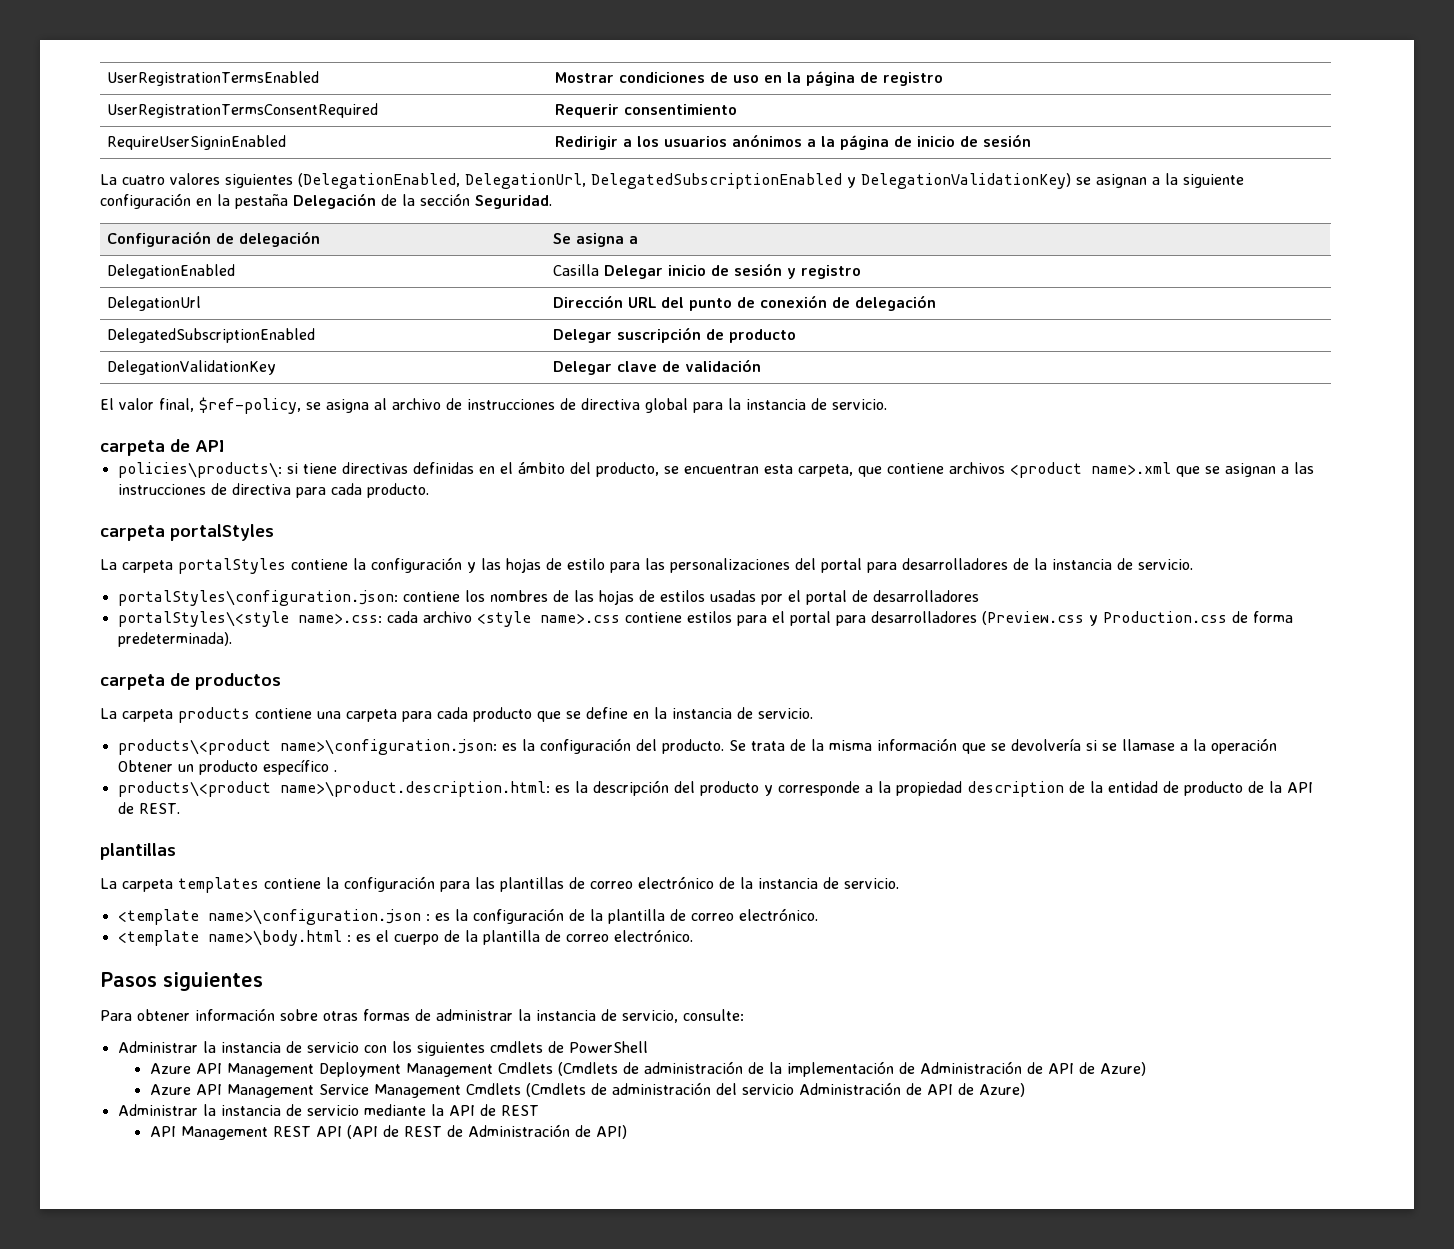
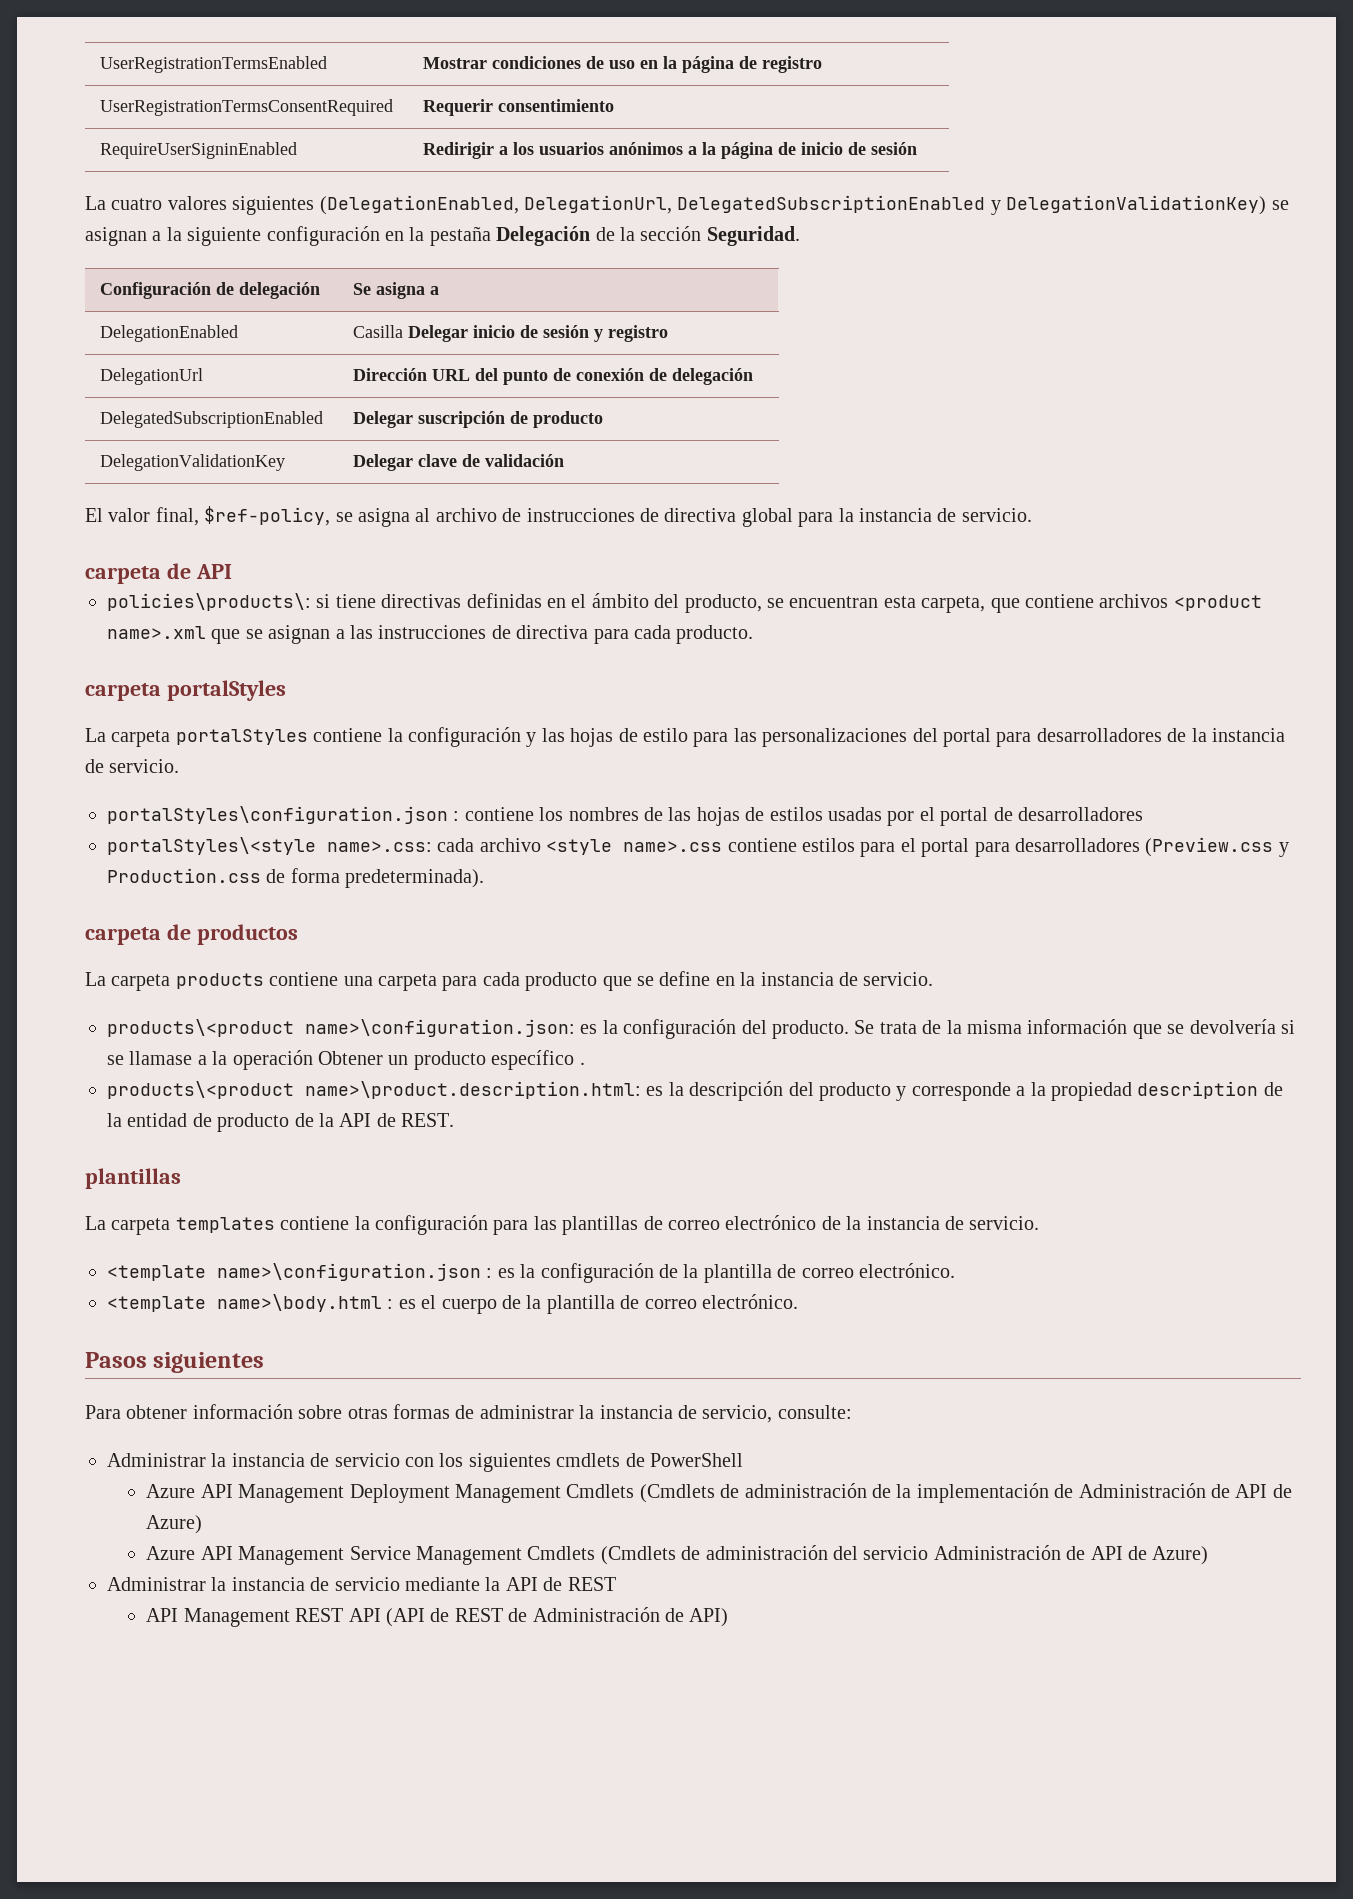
- portalStyles\configuration.json: contiene los nombres de las hojas de estilos usadas por el portal de desarrolladores
+ portalStyles\configuration.json : contiene los nombres de las hojas de estilos usadas por el portal de desarrolladores

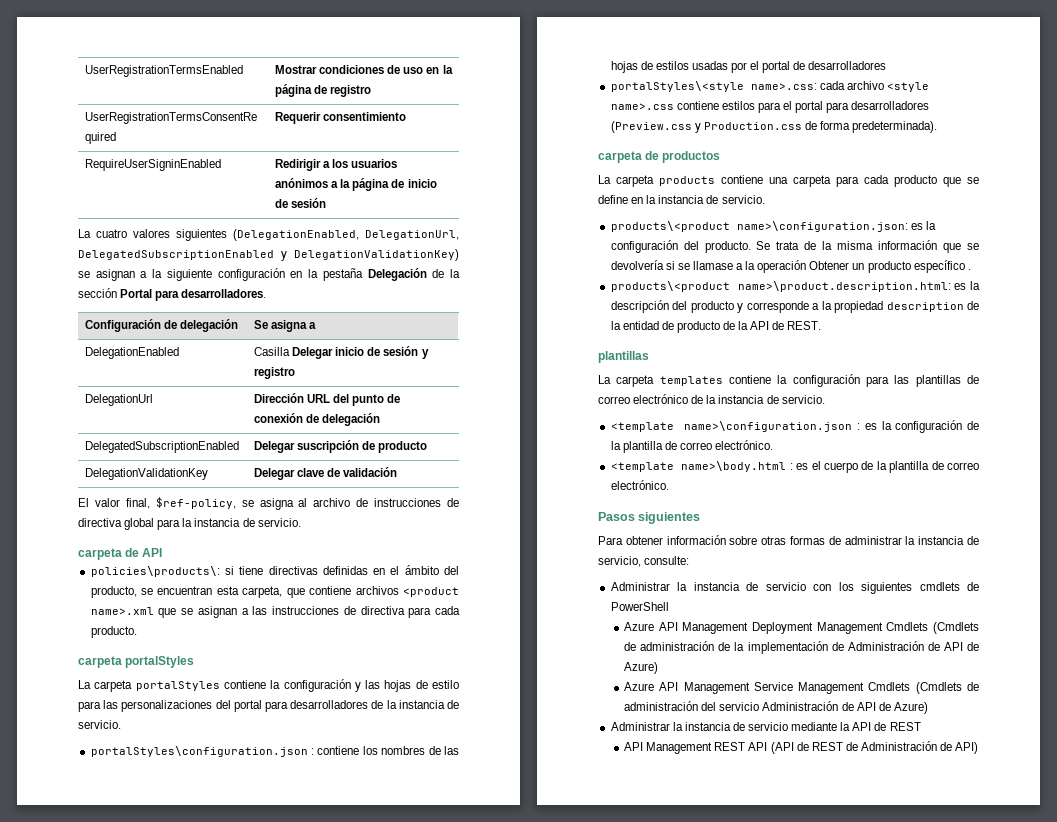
- La cuatro valores siguientes (DelegationEnabled, DelegationUrl, DelegatedSubscriptionEnabled y DelegationValidationKey) se asignan a la siguiente configuración en la pestaña Delegación de la sección Seguridad.
+ La cuatro valores siguientes (DelegationEnabled, DelegationUrl, DelegatedSubscriptionEnabled y DelegationValidationKey) se asignan a la siguiente configuración en la pestaña Delegación de la sección Portal para desarrolladores.

